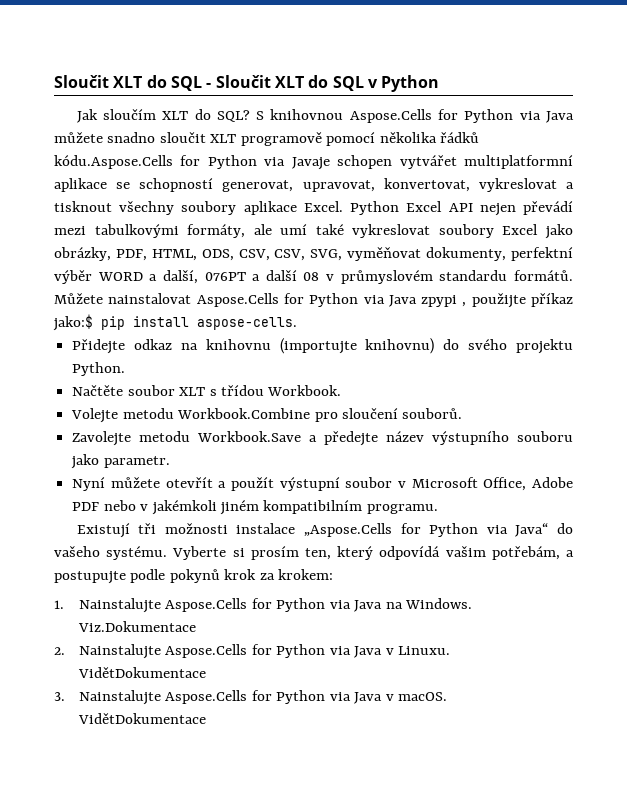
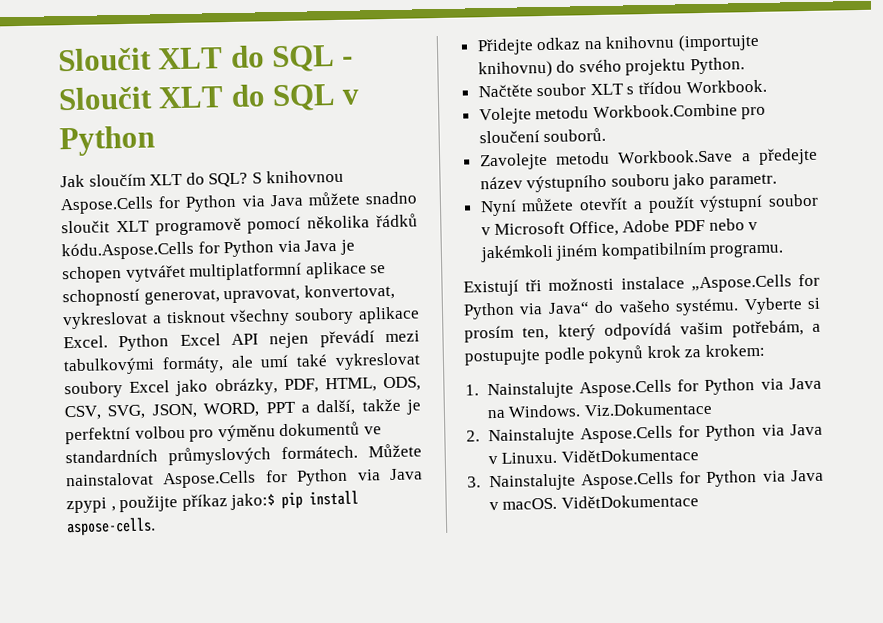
- S knihovnou Aspose.Cells for Python via Java můžete snadno sloučit XLT programově pomocí několika řádků kódu.Aspose.Cells for Python via Javaje schopen vytvářet multiplatformní aplikace se schopností generovat, upravovat, konvertovat, vykreslovat a tisknout všechny soubory aplikace Excel.
+ S knihovnou Aspose.Cells for Python via Java můžete snadno sloučit XLT programově pomocí několika řádků kódu.Aspose.Cells for Python via Java je schopen vytvářet multiplatformní aplikace se schopností generovat, upravovat, konvertovat, vykreslovat a tisknout všechny soubory aplikace Excel.
- Python Excel API nejen převádí mezi tabulkovými formáty, ale umí také vykreslovat soubory Excel jako obrázky, PDF, HTML, ODS, CSV, CSV, SVG, vyměňovat dokumenty, perfektní výběr WORD a další, 076PT a další 08 v průmyslovém standardu formátů.
+ Python Excel API nejen převádí mezi tabulkovými formáty, ale umí také vykreslovat soubory Excel jako obrázky, PDF, HTML, ODS, CSV, SVG, JSON, WORD, PPT a další, takže je perfektní volbou pro výměnu dokumentů ve standardních průmyslových formátech.

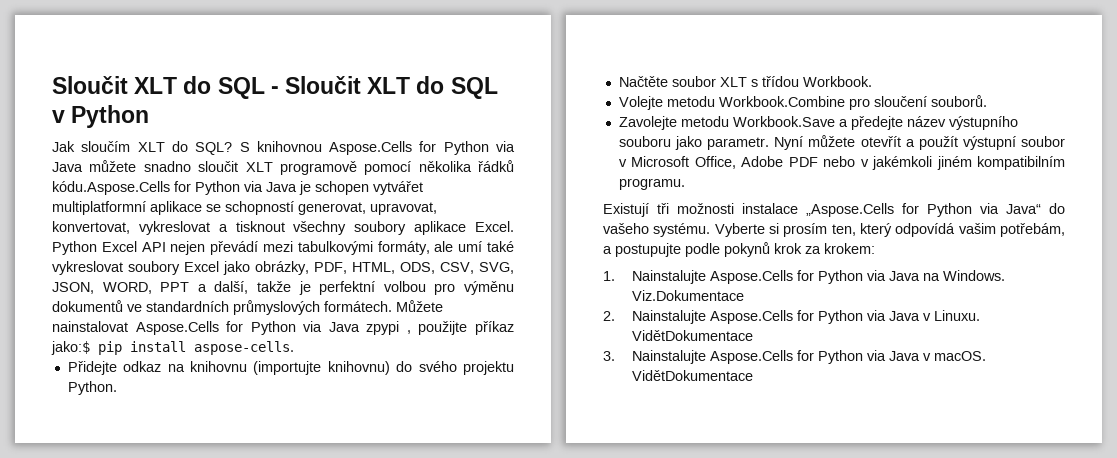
- Zavolejte metodu Workbook.Save a předejte název výstupního souboru jako parametr.
- Nyní můžete otevřít a použít výstupní soubor v Microsoft Office, Adobe PDF nebo v jakémkoli jiném kompatibilním programu.
+ Zavolejte metodu Workbook.Save a předejte název výstupního souboru jako parametr. Nyní můžete otevřít a použít výstupní soubor v Microsoft Office, Adobe PDF nebo v jakémkoli jiném kompatibilním programu.

